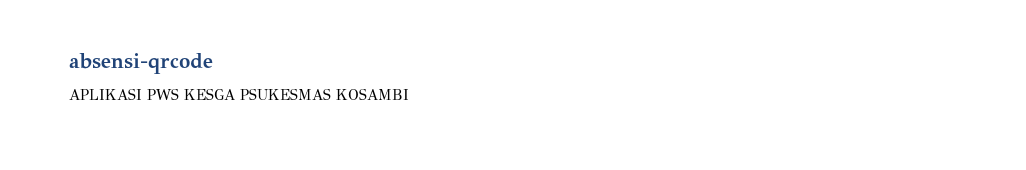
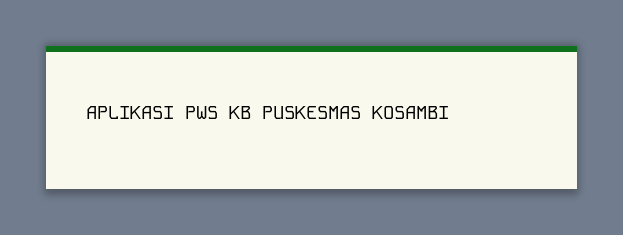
- absensi-qrcode
- APLIKASI PWS KESGA PSUKESMAS KOSAMBI
+ APLIKASI PWS KB PUSKESMAS KOSAMBI

